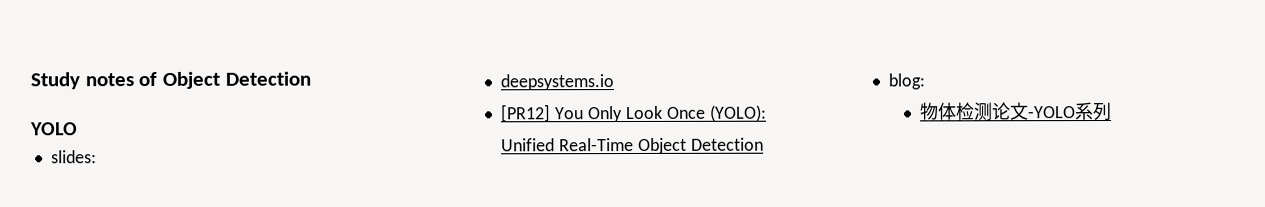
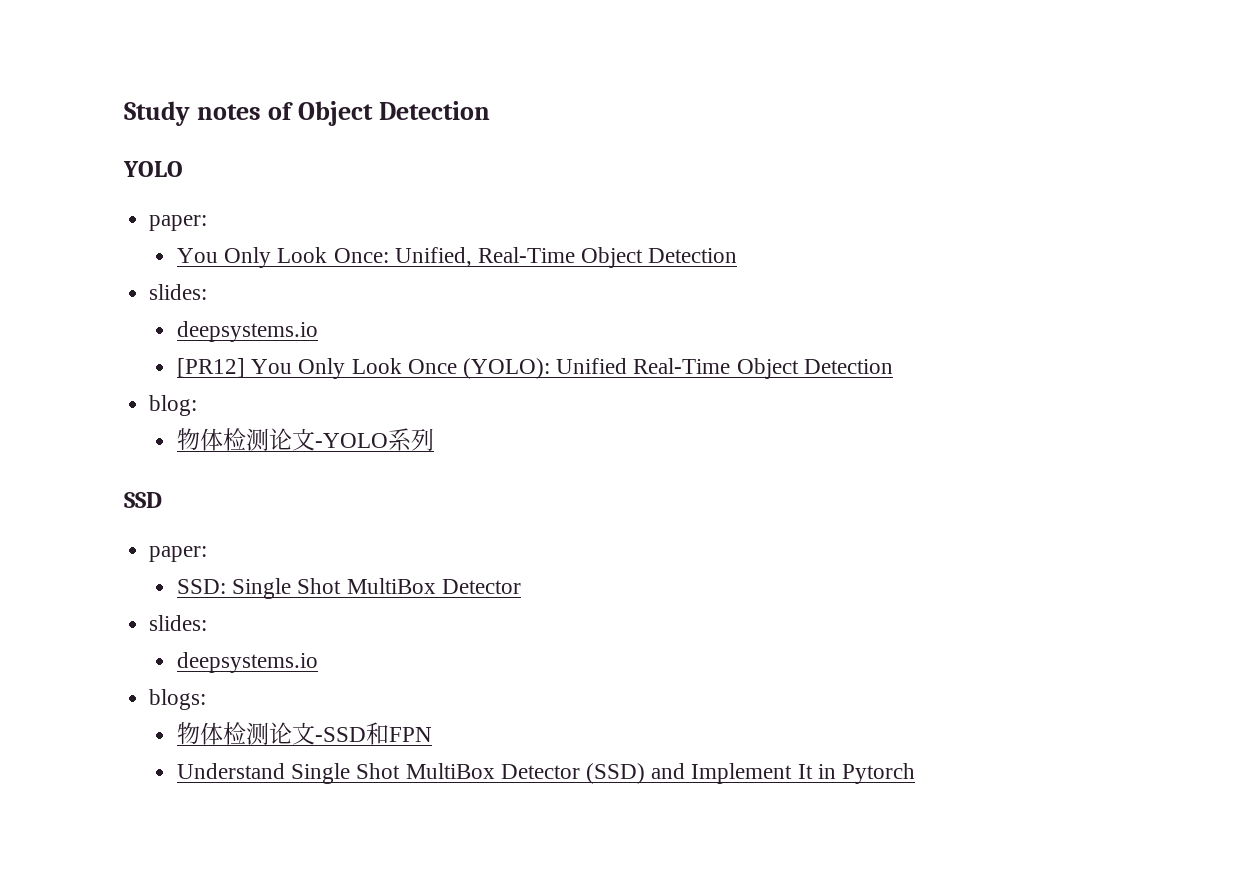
  YOLO
+ paper:
+ You Only Look Once: Unified, Real-Time Object Detection
+ SSD
+ paper:
+ SSD: Single Shot MultiBox Detector
+ slides:
+ deepsystems.io
+ blogs:
+ 物体检测论文-SSD和FPN
+ Understand Single Shot MultiBox Detector (SSD) and Implement It in Pytorch

